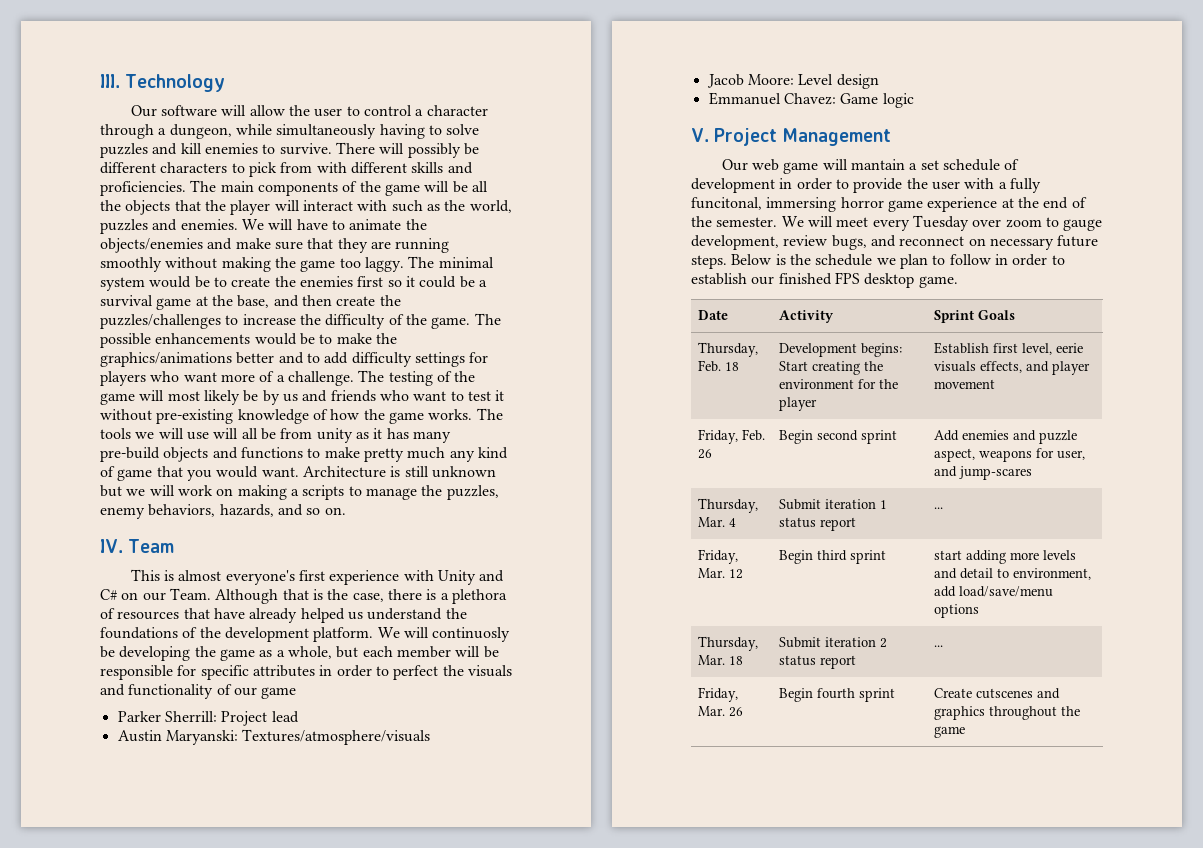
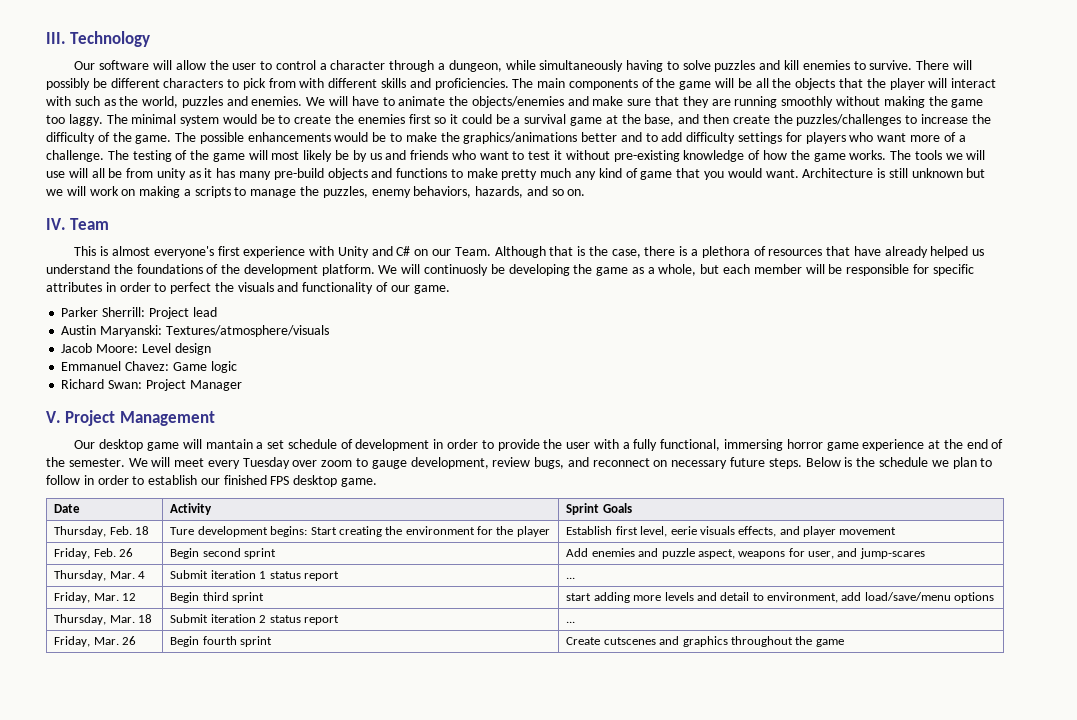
- We will continuosly be developing the game as a whole, but each member will be responsible for specific attributes in order to perfect the visuals and functionality of our game
+ We will continuosly be developing the game as a whole, but each member will be responsible for specific attributes in order to perfect the visuals and functionality of our game.
+ Richard Swan: Project Manager
- Our web game will mantain a set schedule of development in order to provide the user with a fully funcitonal, immersing horror game experience at the end of the semester.
+ Our desktop game will mantain a set schedule of development in order to provide the user with a fully functional, immersing horror game experience at the end of the semester.
- Thursday, Feb. 18 | Development begins: Start creating the environment for the player | Establish first level, eerie visuals effects, and player movement
+ Thursday, Feb. 18 | Ture development begins: Start creating the environment for the player | Establish first level, eerie visuals effects, and player movement

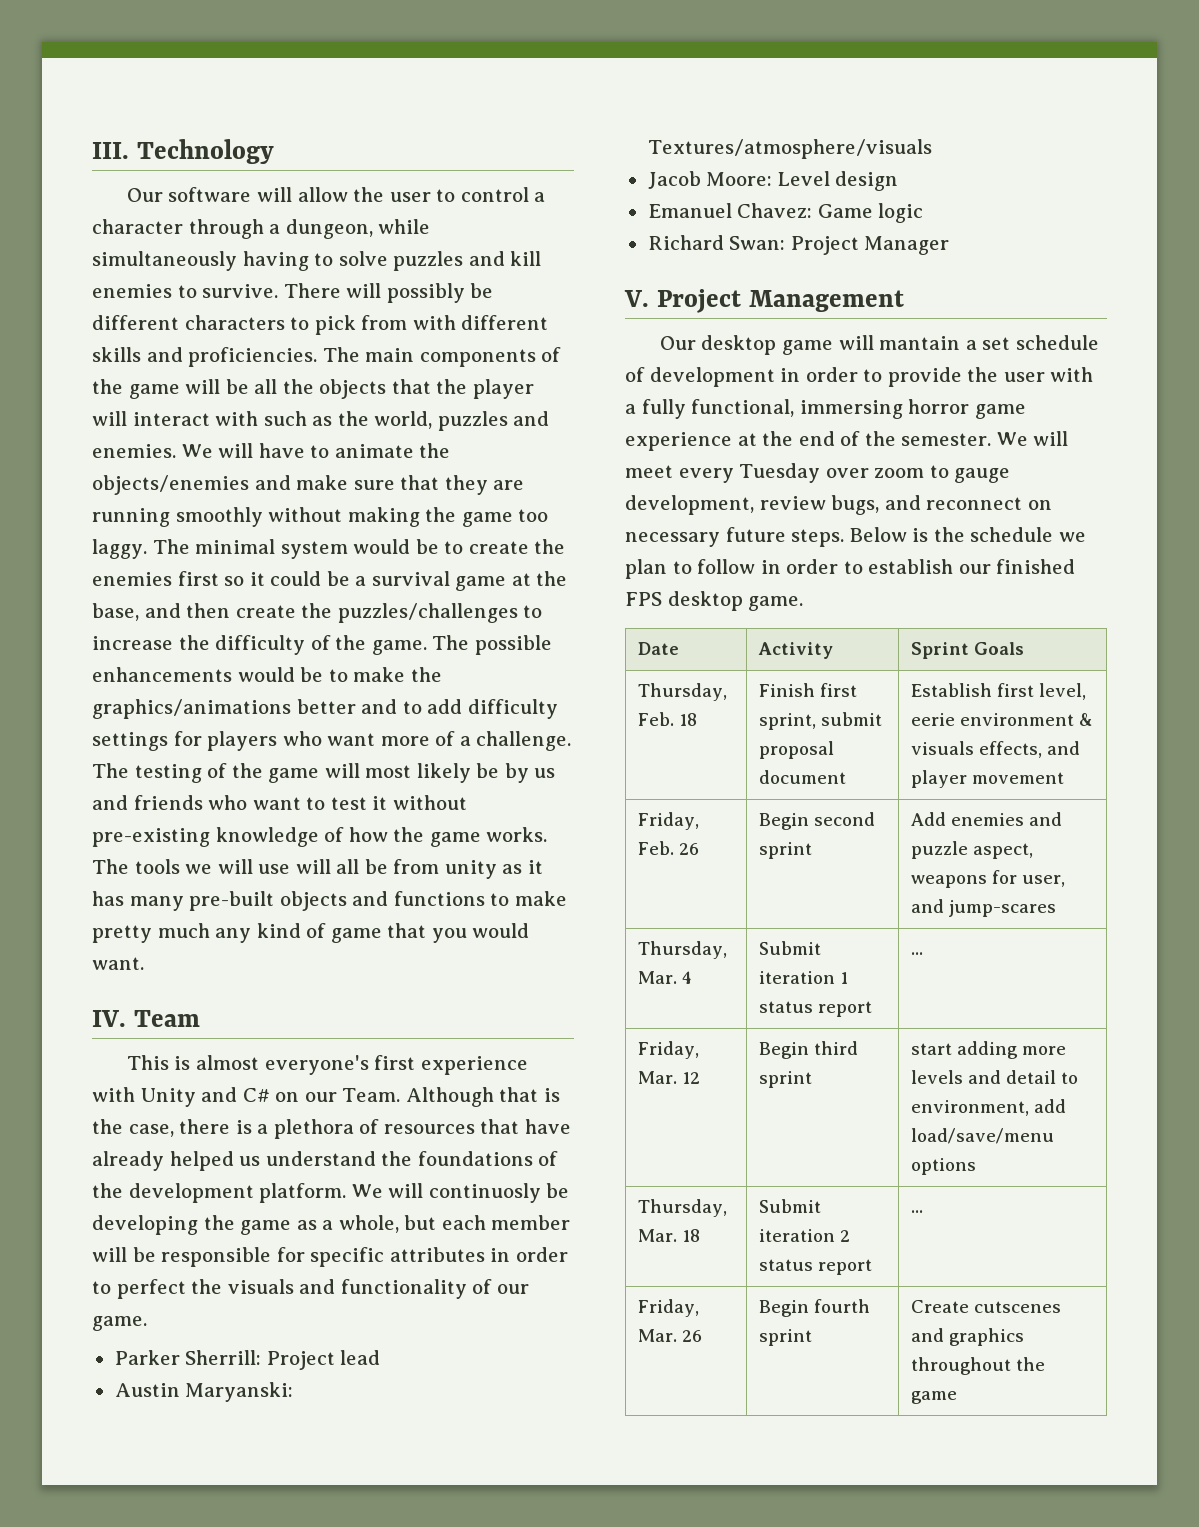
- The tools we will use will all be from unity as it has many pre-build objects and functions to make pretty much any kind of game that you would want. Architecture is still unknown but we will work on making a scripts to manage the puzzles, enemy behaviors, hazards, and so on.
+ The tools we will use will all be from unity as it has many pre-built objects and functions to make pretty much any kind of game that you would want.
- Emmanuel Chavez: Game logic
+ Emanuel Chavez: Game logic
- Thursday, Feb. 18 | Ture development begins: Start creating the environment for the player | Establish first level, eerie visuals effects, and player movement
+ Thursday, Feb. 18 | Finish first sprint, submit proposal document | Establish first level, eerie environment & visuals effects, and player movement

